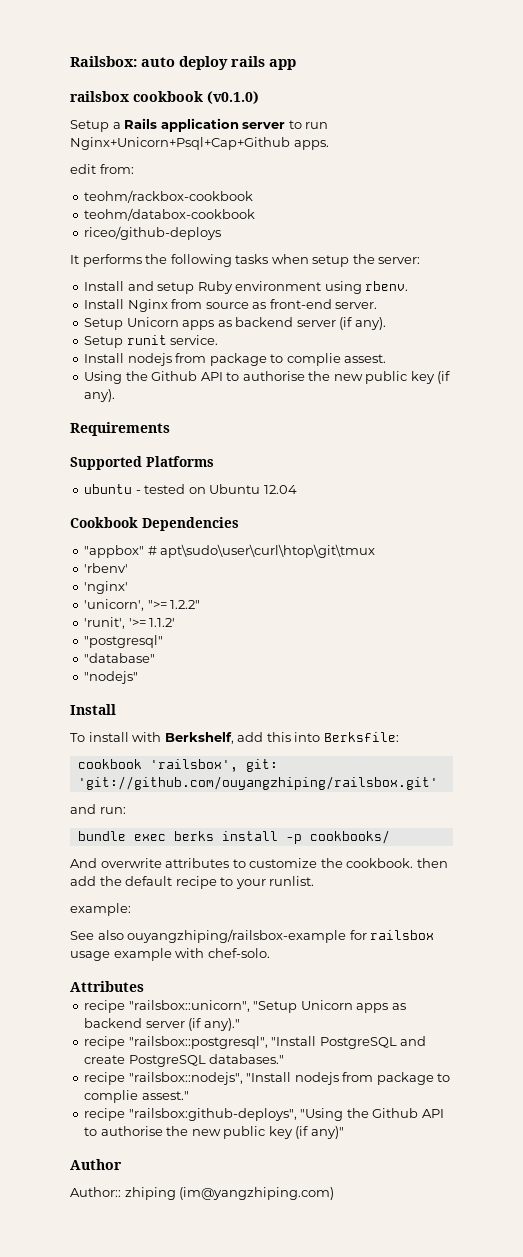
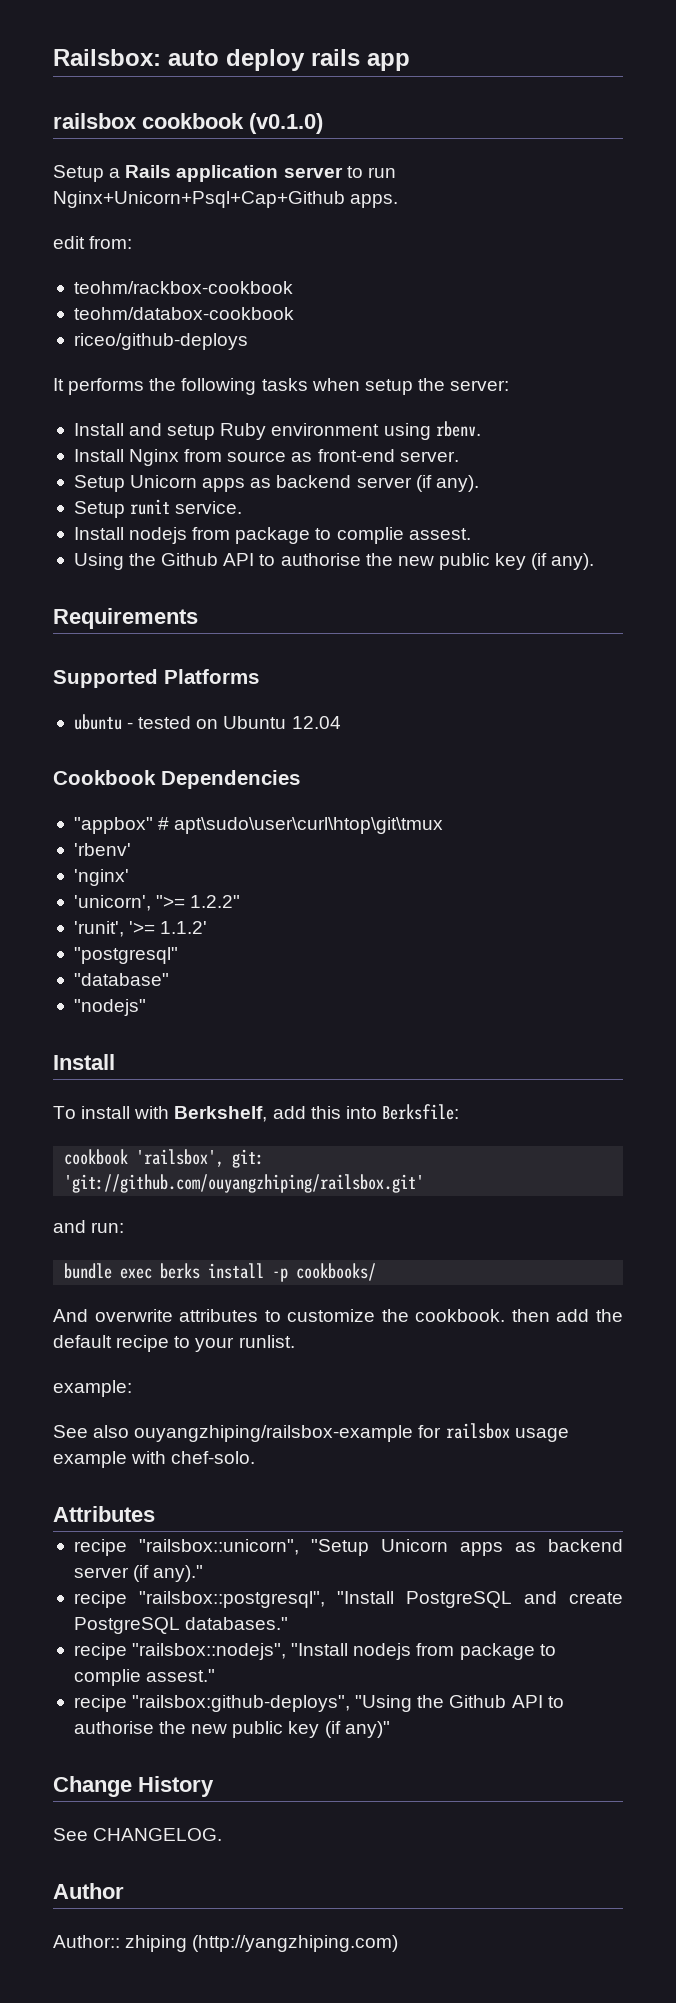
+ Change History
+ See CHANGELOG.
- Author:: zhiping (im@yangzhiping.com)
+ Author:: zhiping (http://yangzhiping.com)

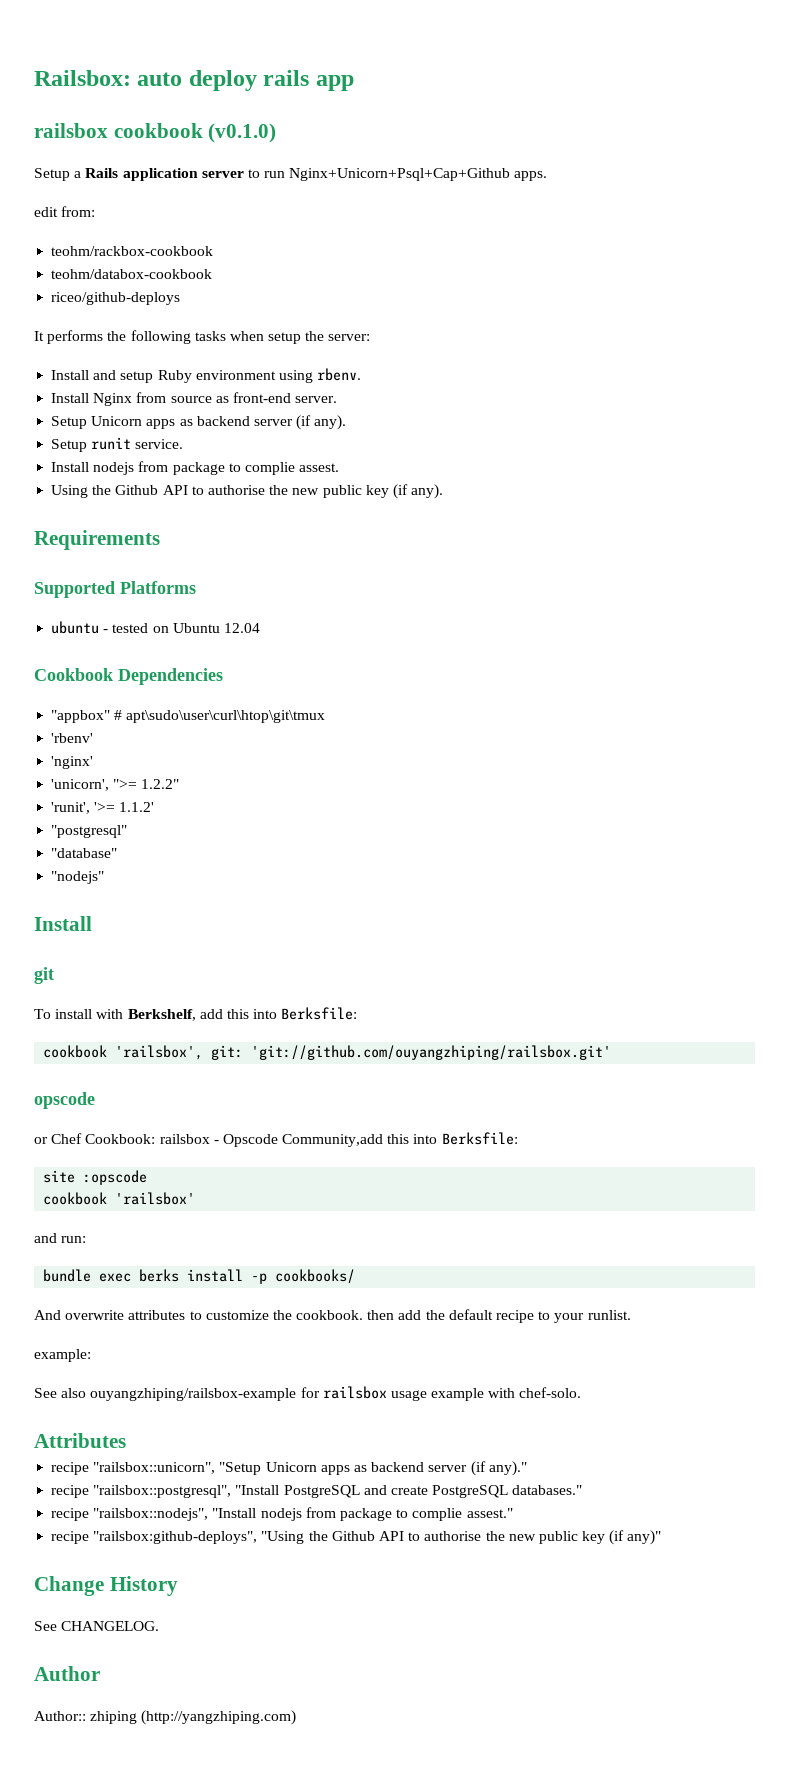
+ git
+ opscode
+ or Chef Cookbook: railsbox - Opscode Community,add this into Berksfile:
+ site :opscode
+ cookbook 'railsbox'

